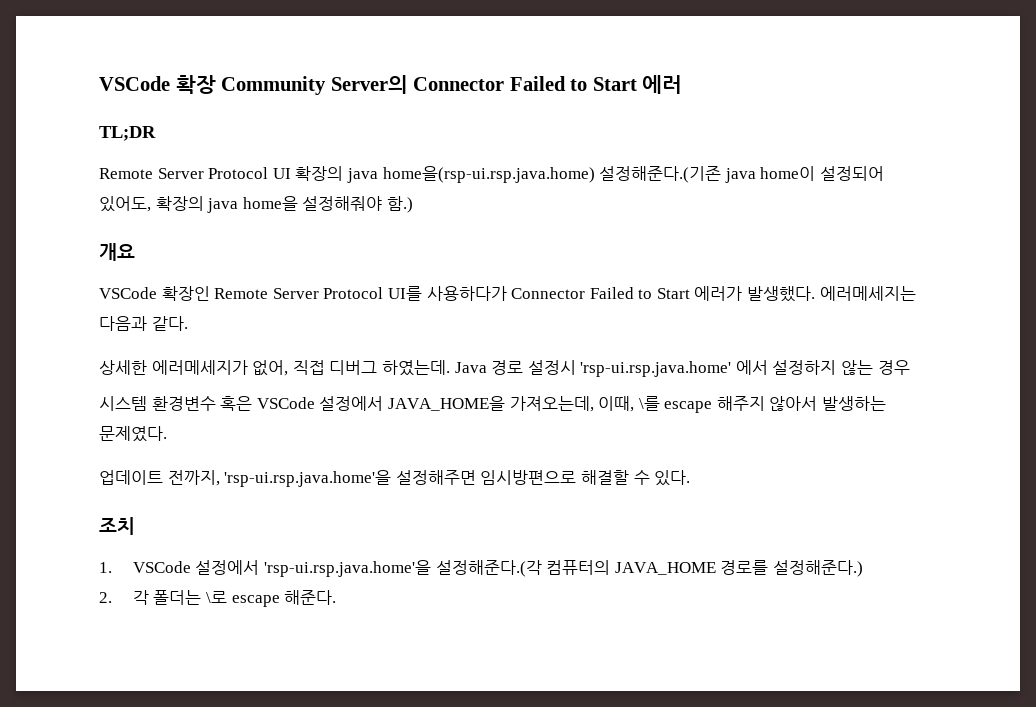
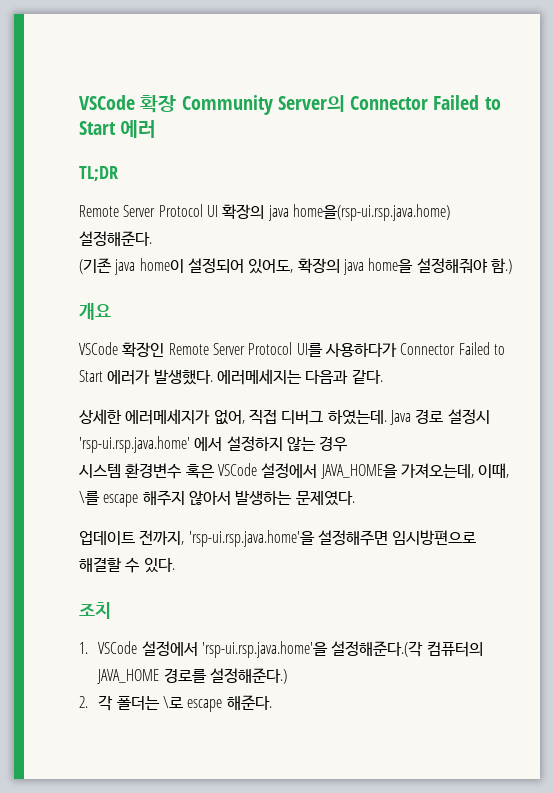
- Remote Server Protocol UI 확장의 java home을(rsp-ui.rsp.java.home) 설정해준다.(기존 java home이 설정되어 있어도, 확장의 java home을 설정해줘야 함.)
+ Remote Server Protocol UI 확장의 java home을(rsp-ui.rsp.java.home) 설정해준다.
+ (기존 java home이 설정되어 있어도, 확장의 java home을 설정해줘야 함.)

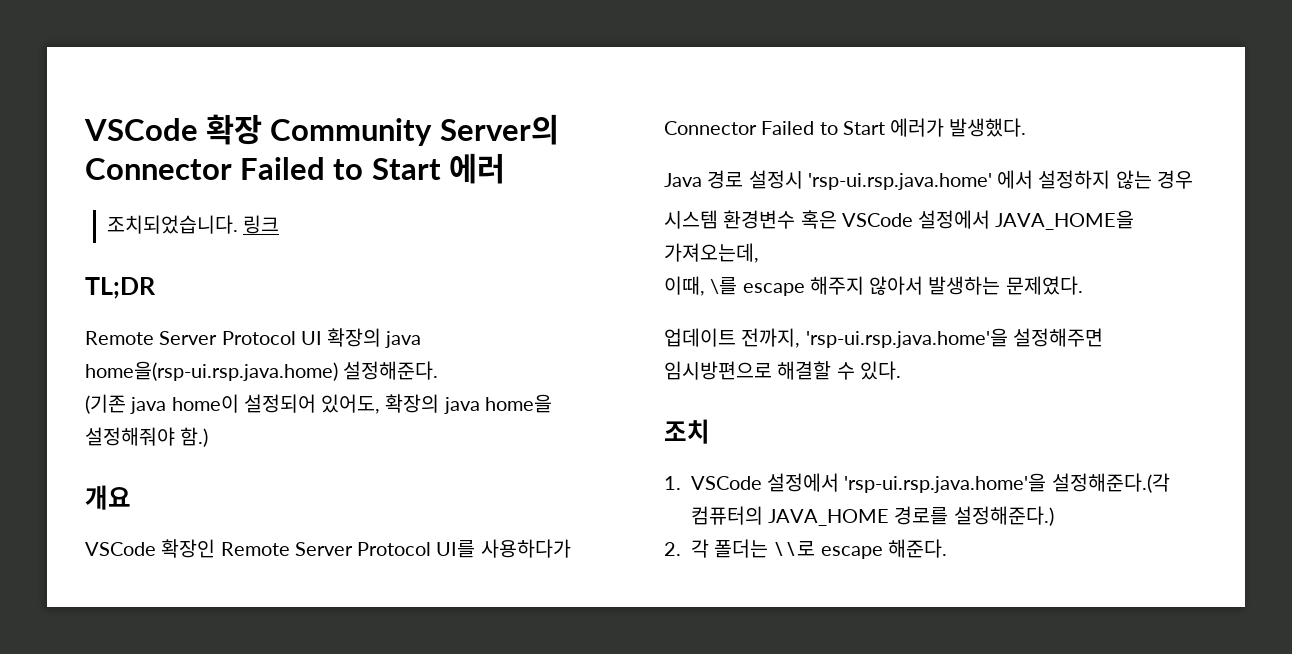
+ 조치되었습니다. 링크
- VSCode 확장인 Remote Server Protocol UI를 사용하다가 Connector Failed to Start 에러가 발생했다. 에러메세지는 다음과 같다.
- 상세한 에러메세지가 없어, 직접 디버그 하였는데. Java 경로 설정시 'rsp-ui.rsp.java.home' 에서 설정하지 않는 경우
+ VSCode 확장인 Remote Server Protocol UI를 사용하다가 Connector Failed to Start 에러가 발생했다.
+ Java 경로 설정시 'rsp-ui.rsp.java.home' 에서 설정하지 않는 경우
- 시스템 환경변수 혹은 VSCode 설정에서 JAVA_HOME을 가져오는데, 이때, \를 escape 해주지 않아서 발생하는 문제였다.
+ 시스템 환경변수 혹은 VSCode 설정에서 JAVA_HOME을 가져오는데,
+ 이때, \를 escape 해주지 않아서 발생하는 문제였다.
- 2. 각 폴더는 \로 escape 해준다.
+ 2. 각 폴더는 \\로 escape 해준다.

